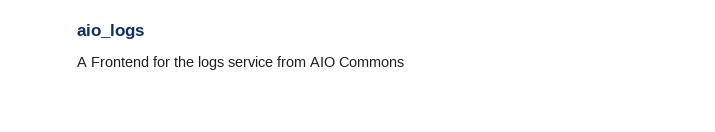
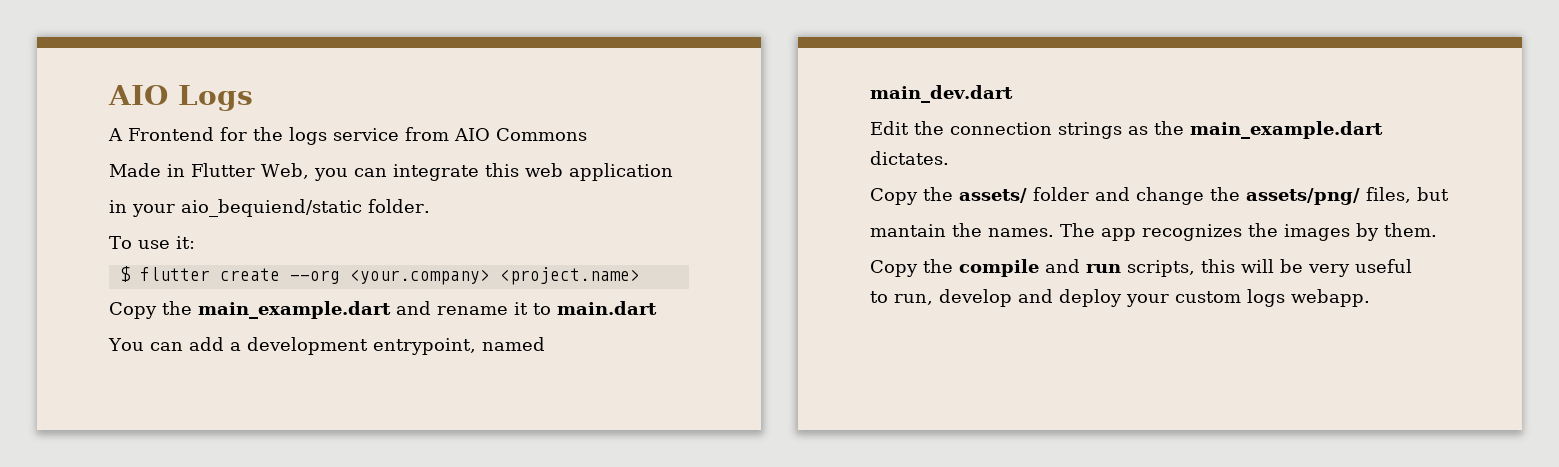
- aio_logs
+ AIO Logs
+ Made in Flutter Web, you can integrate this web application
+ in your aio_bequiend/static folder.
+ To use it:
+ $ flutter create --org <your.company> <project.name>
+ Copy the main_example.dart and rename it to main.dart
+ You can add a development entrypoint, named main_dev.dart
+ Edit the connection strings as the main_example.dart dictates.
+ Copy the assets/ folder and change the assets/png/ files, but
+ mantain the names. The app recognizes the images by them.
+ Copy the compile and run scripts, this will be very useful
+ to run, develop and deploy your custom logs webapp.

